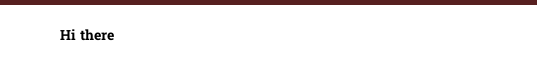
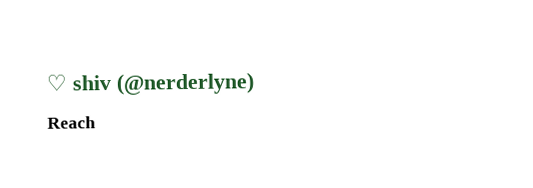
- Hi there
+ ♡ shiv (@nerderlyne)
+ Reach

